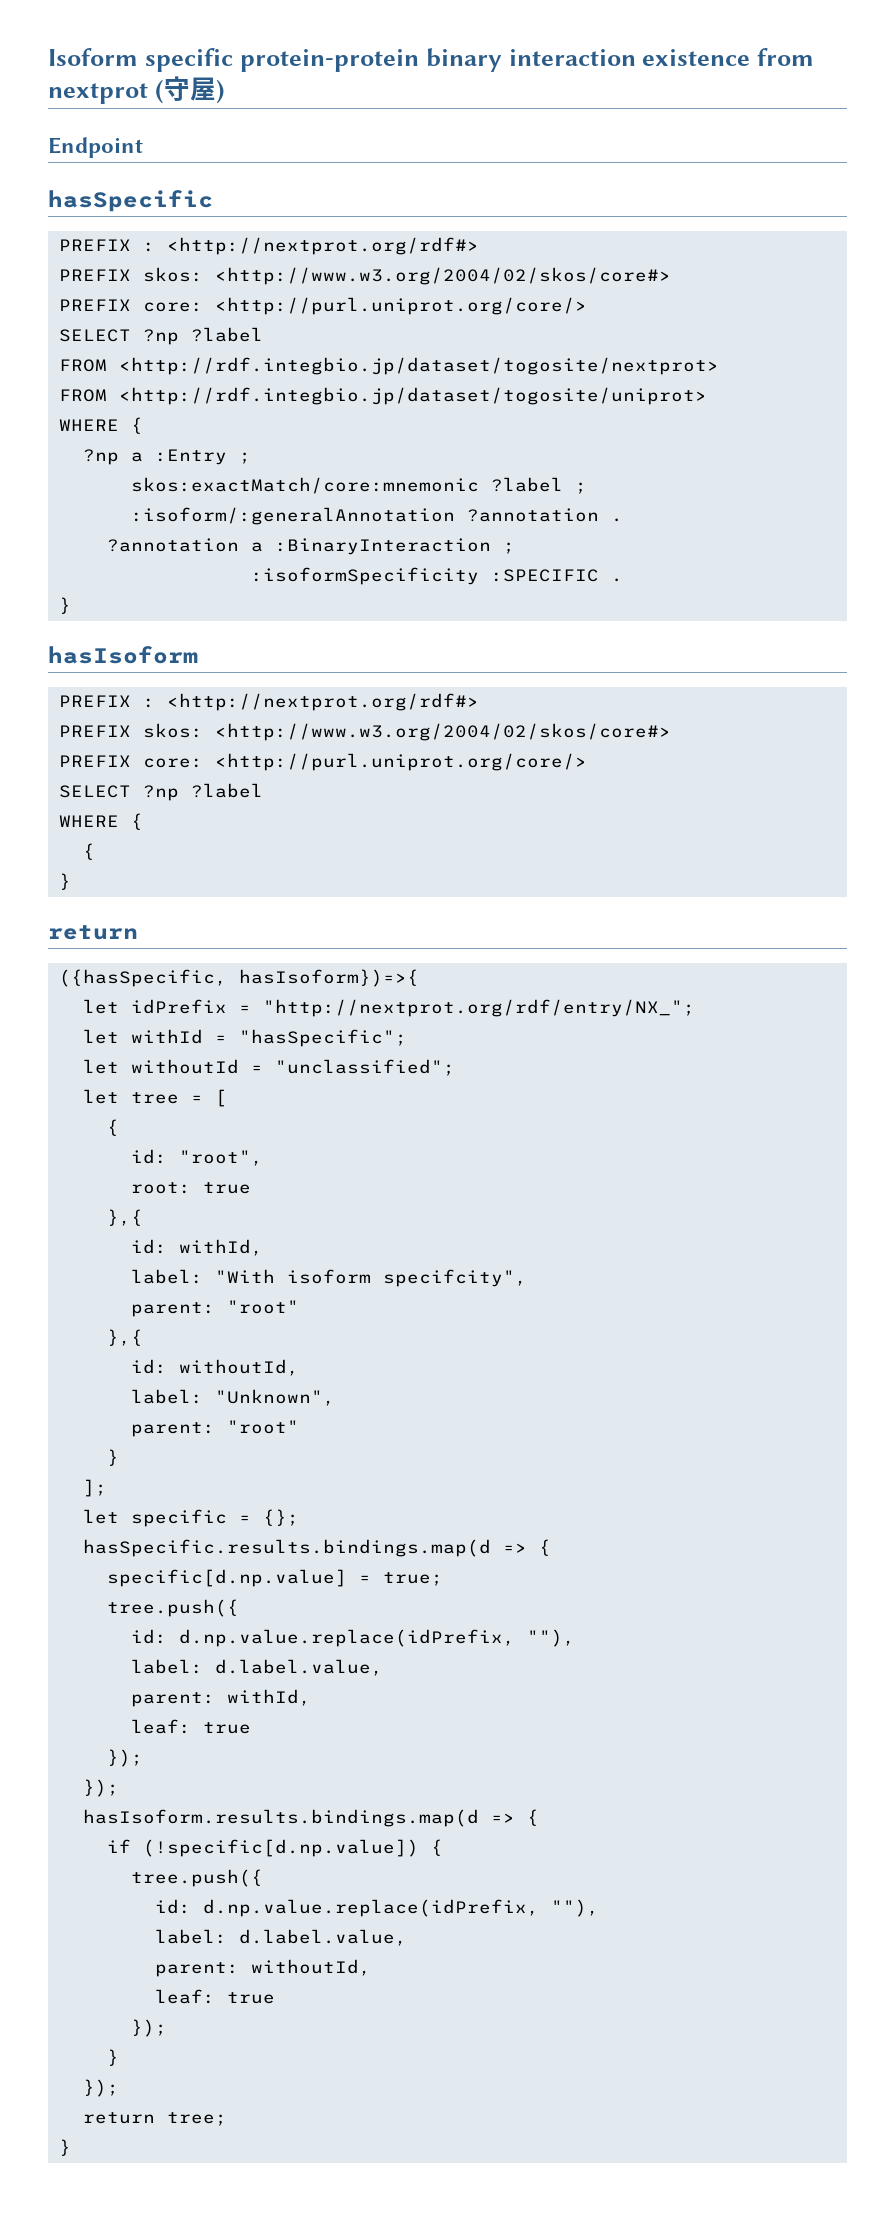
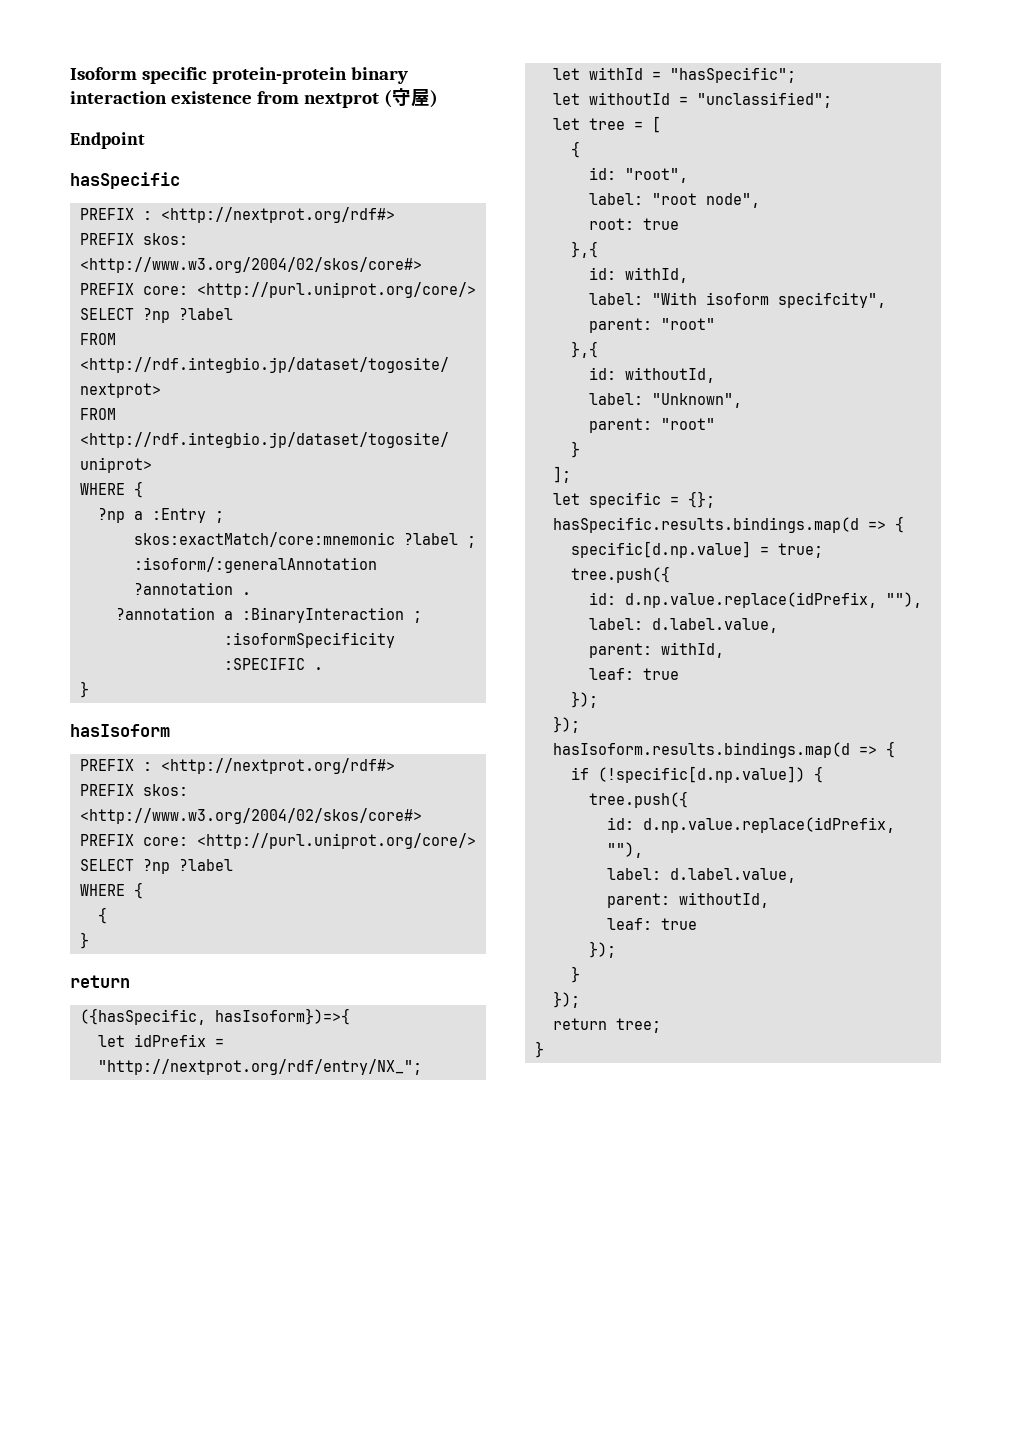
+ label: "root node",

